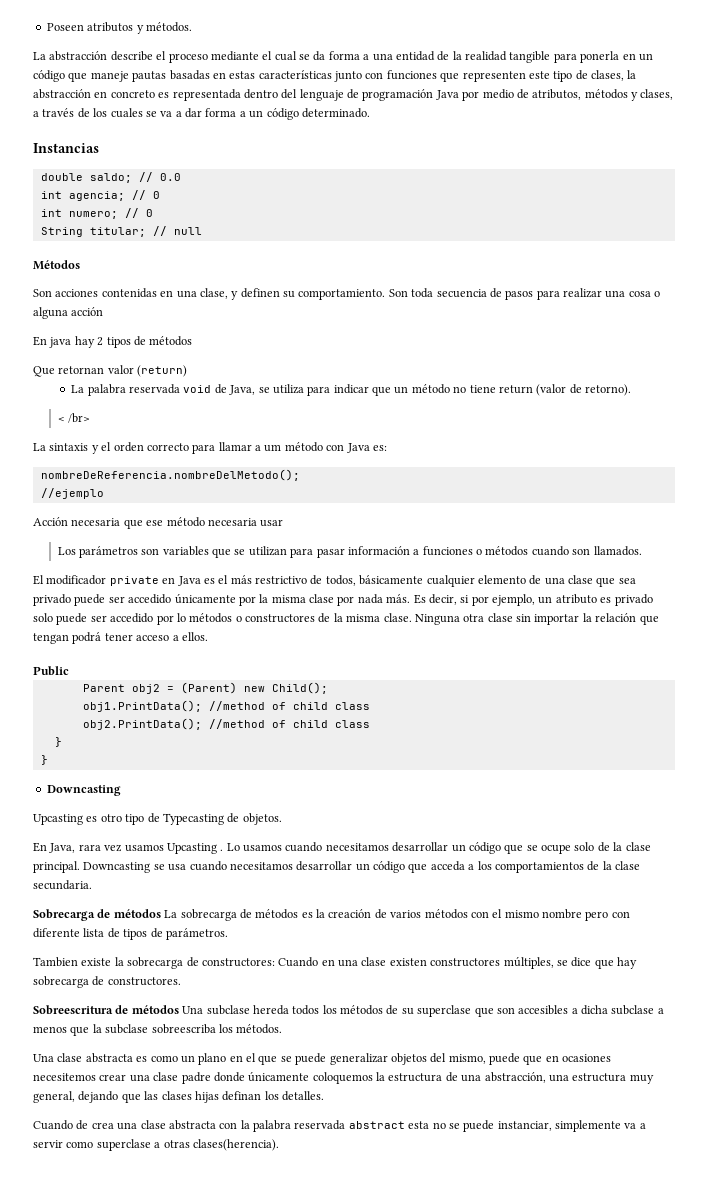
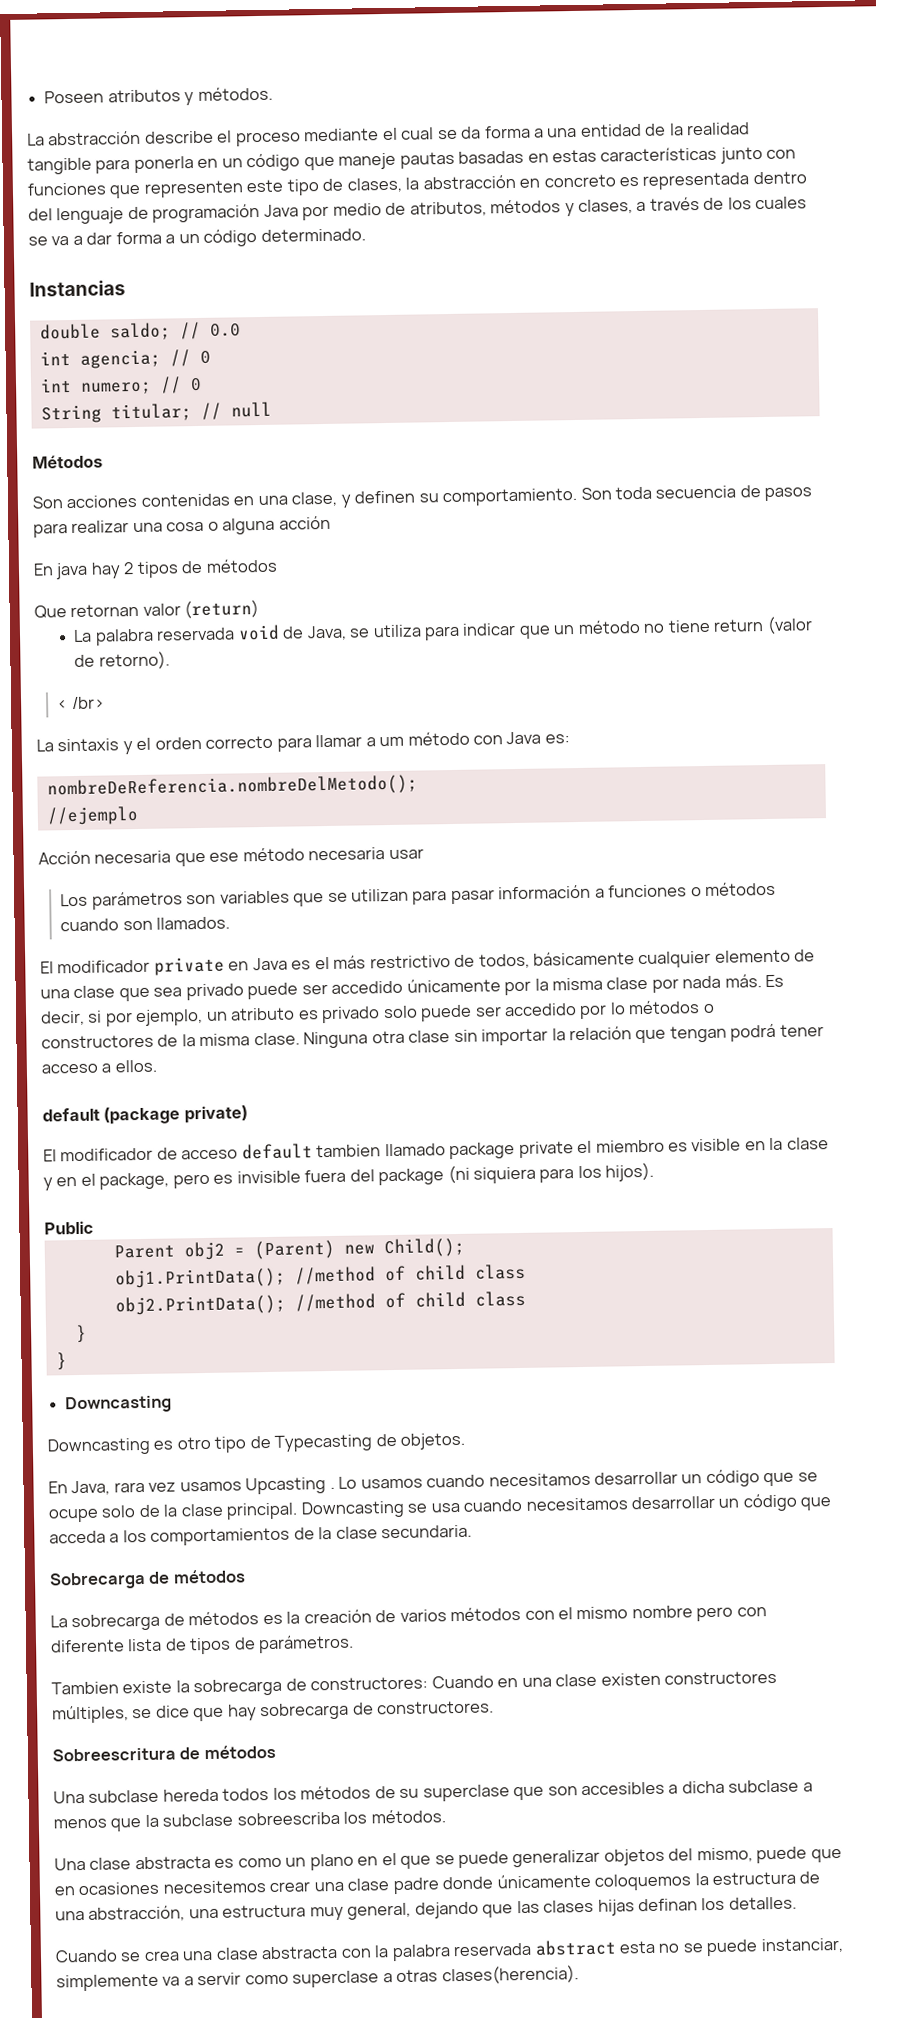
+ default (package private)
+ El modificador de acceso default tambien llamado package private el miembro es visible en la clase y en el package, pero es invisible fuera del package (ni siquiera para los hijos).
- Upcasting es otro tipo de Typecasting de objetos.
+ Downcasting es otro tipo de Typecasting de objetos.
- Sobrecarga de métodos La sobrecarga de métodos es la creación de varios métodos con el mismo nombre pero con diferente lista de tipos de parámetros.
+ Sobrecarga de métodos
+ La sobrecarga de métodos es la creación de varios métodos con el mismo nombre pero con diferente lista de tipos de parámetros.
- Sobreescritura de métodos Una subclase hereda todos los métodos de su superclase que son accesibles a dicha subclase a menos que la subclase sobreescriba los métodos.
+ Sobreescritura de métodos
+ Una subclase hereda todos los métodos de su superclase que son accesibles a dicha subclase a menos que la subclase sobreescriba los métodos.
- Cuando de crea una clase abstracta con la palabra reservada abstract esta no se puede instanciar, simplemente va a servir como superclase a otras clases(herencia).
+ Cuando se crea una clase abstracta con la palabra reservada abstract esta no se puede instanciar, simplemente va a servir como superclase a otras clases(herencia).

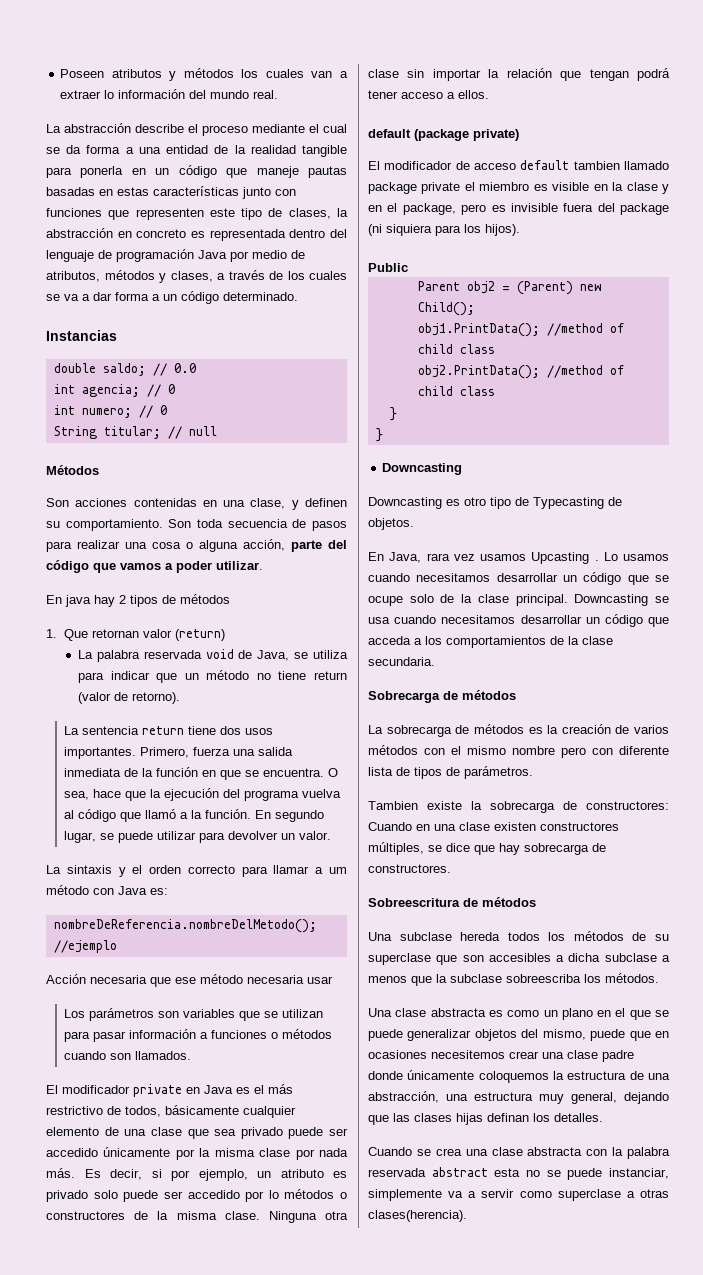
- Poseen atributos y métodos.
+ Poseen atributos y métodos los cuales van a extraer lo información del mundo real.
- Son toda secuencia de pasos para realizar una cosa o alguna acción
+ Son toda secuencia de pasos para realizar una cosa o alguna acción, parte del código que vamos a poder utilizar.
- Que retornan valor (return)
+ 1. Que retornan valor (return)
- < /br>
+ La sentencia return tiene dos usos importantes. Primero, fuerza una salida inmediata de la función en que se encuentra. O sea, hace que la ejecución del programa vuelva al código que llamó a la función. En segundo lugar, se puede utilizar para devolver un valor.

